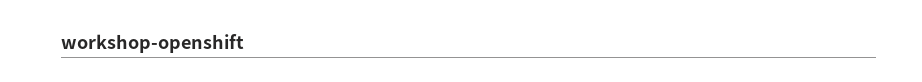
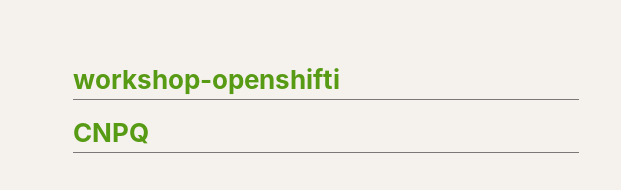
- workshop-openshift
+ workshop-openshifti
+ CNPQ

